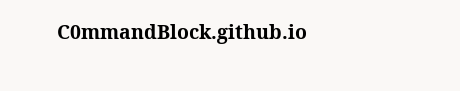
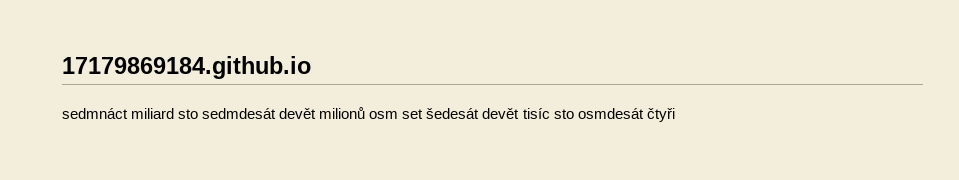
- C0mmandBlock.github.io
+ 17179869184.github.io
+ sedmnáct miliard sto sedmdesát devět milionů osm set šedesát devět tisíc sto osmdesát čtyři

